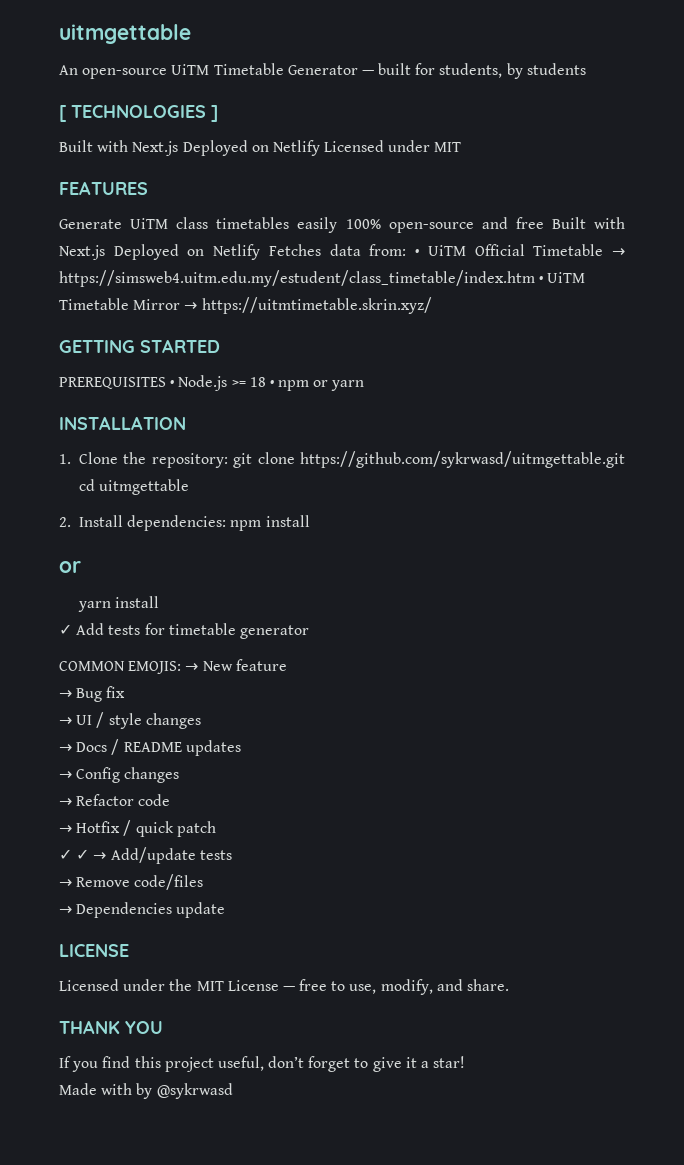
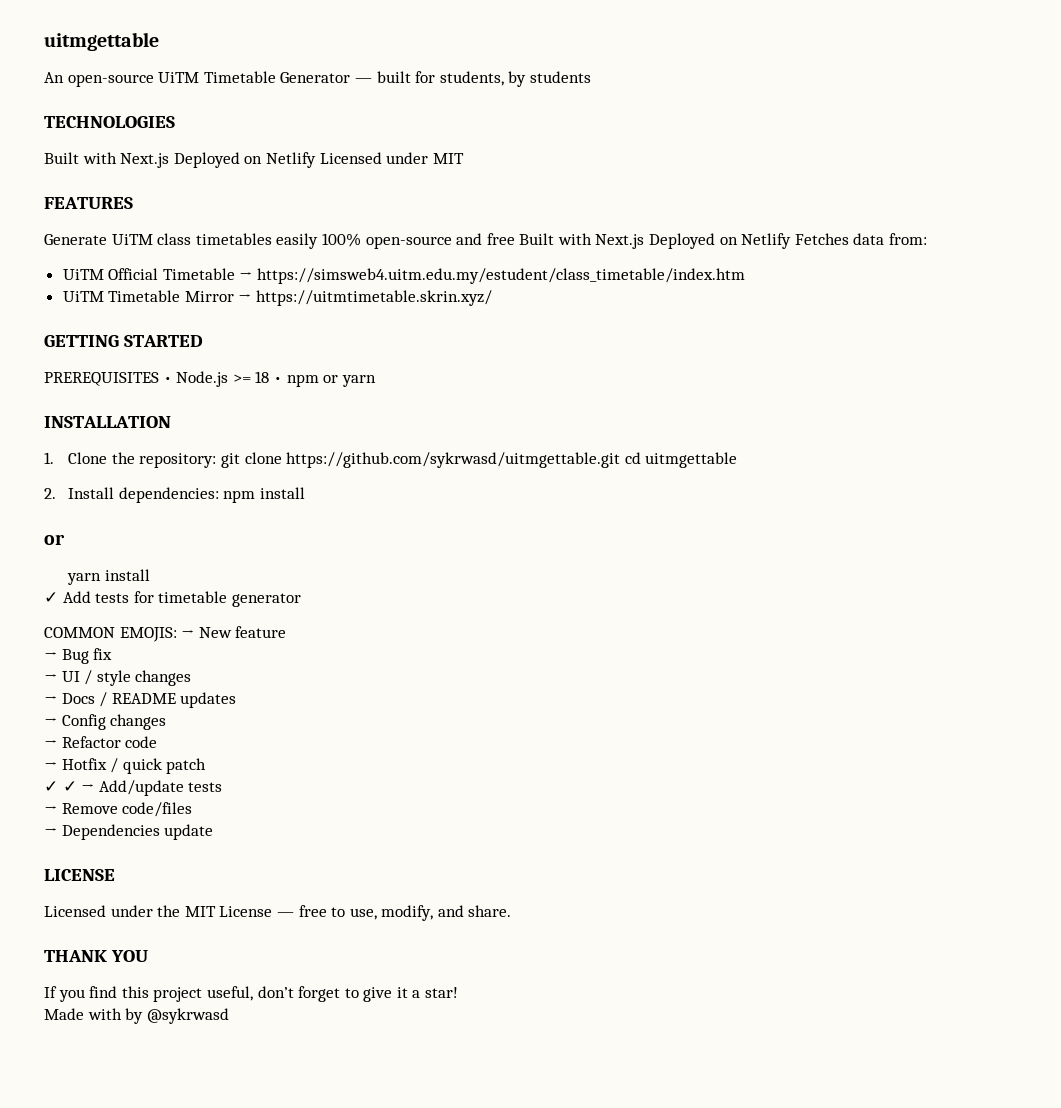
- [ TECHNOLOGIES ]
+ TECHNOLOGIES
- Generate UiTM class timetables easily 100% open-source and free Built with Next.js Deployed on Netlify Fetches data from: • UiTM Official Timetable → https://simsweb4.uitm.edu.my/estudent/class_timetable/index.htm • UiTM Timetable Mirror → https://uitmtimetable.skrin.xyz/
+ Generate UiTM class timetables easily 100% open-source and free Built with Next.js Deployed on Netlify Fetches data from:
+ UiTM Official Timetable → https://simsweb4.uitm.edu.my/estudent/class_timetable/index.htm
+ UiTM Timetable Mirror → https://uitmtimetable.skrin.xyz/

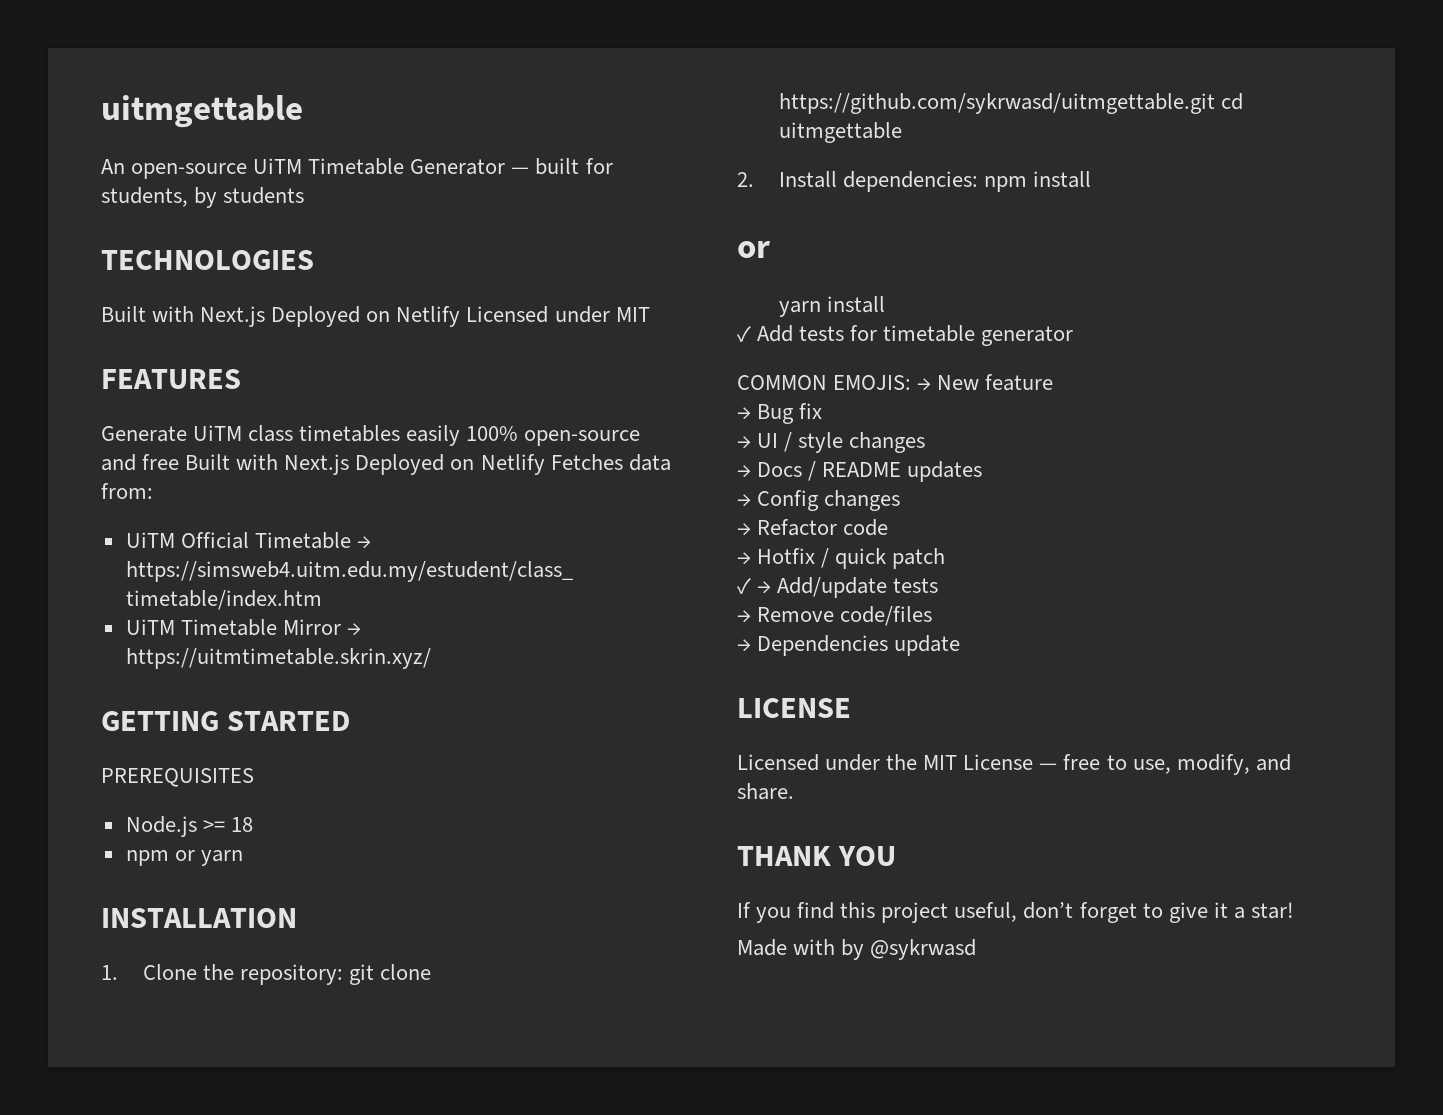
- PREREQUISITES • Node.js >= 18 • npm or yarn
+ PREREQUISITES
+ Node.js >= 18
+ npm or yarn
- ✓ ✓ → Add/update tests
+ ✓ → Add/update tests

